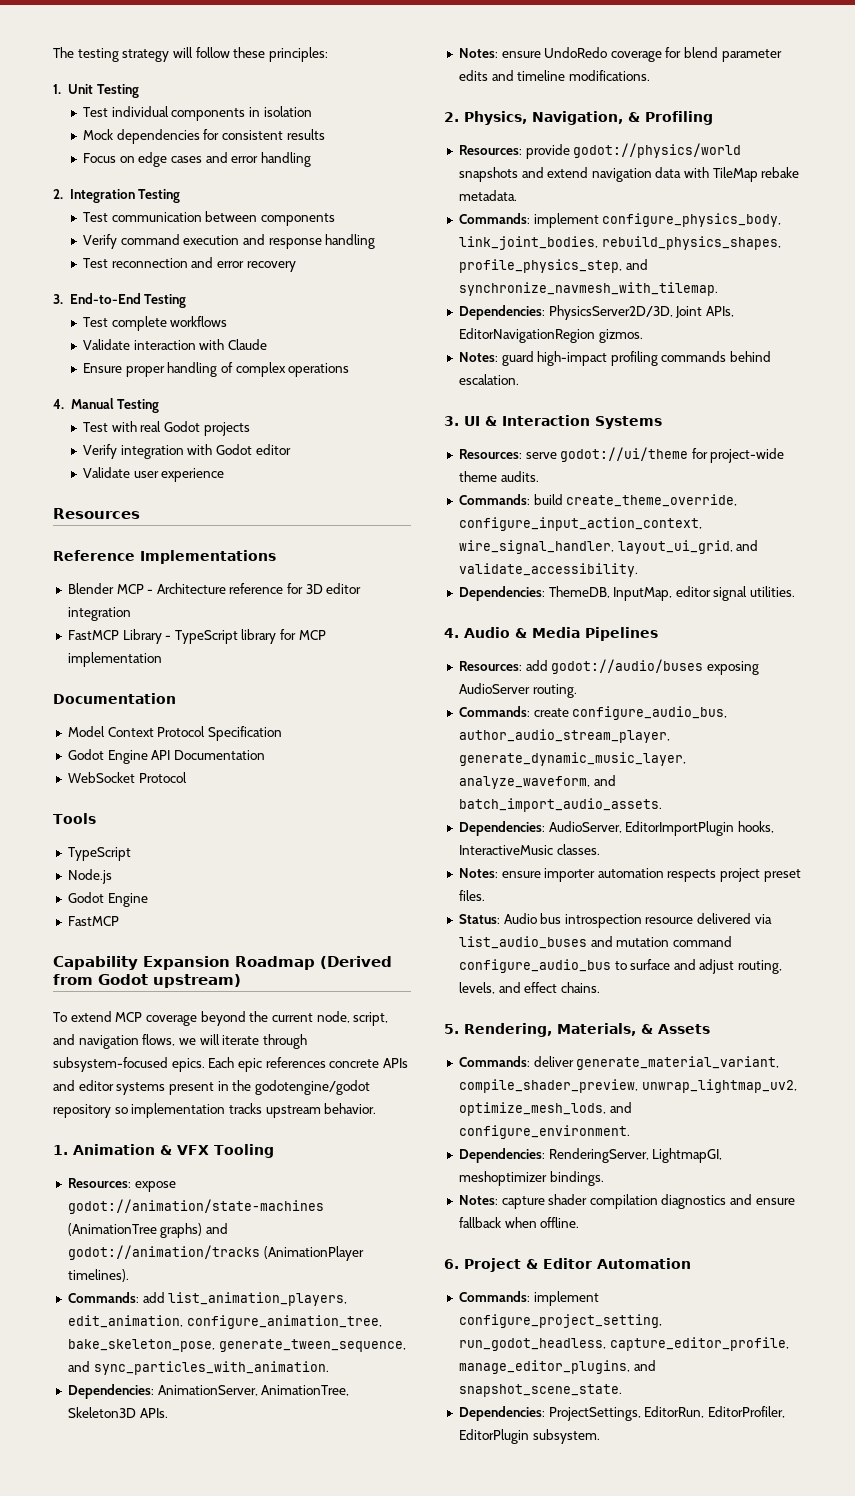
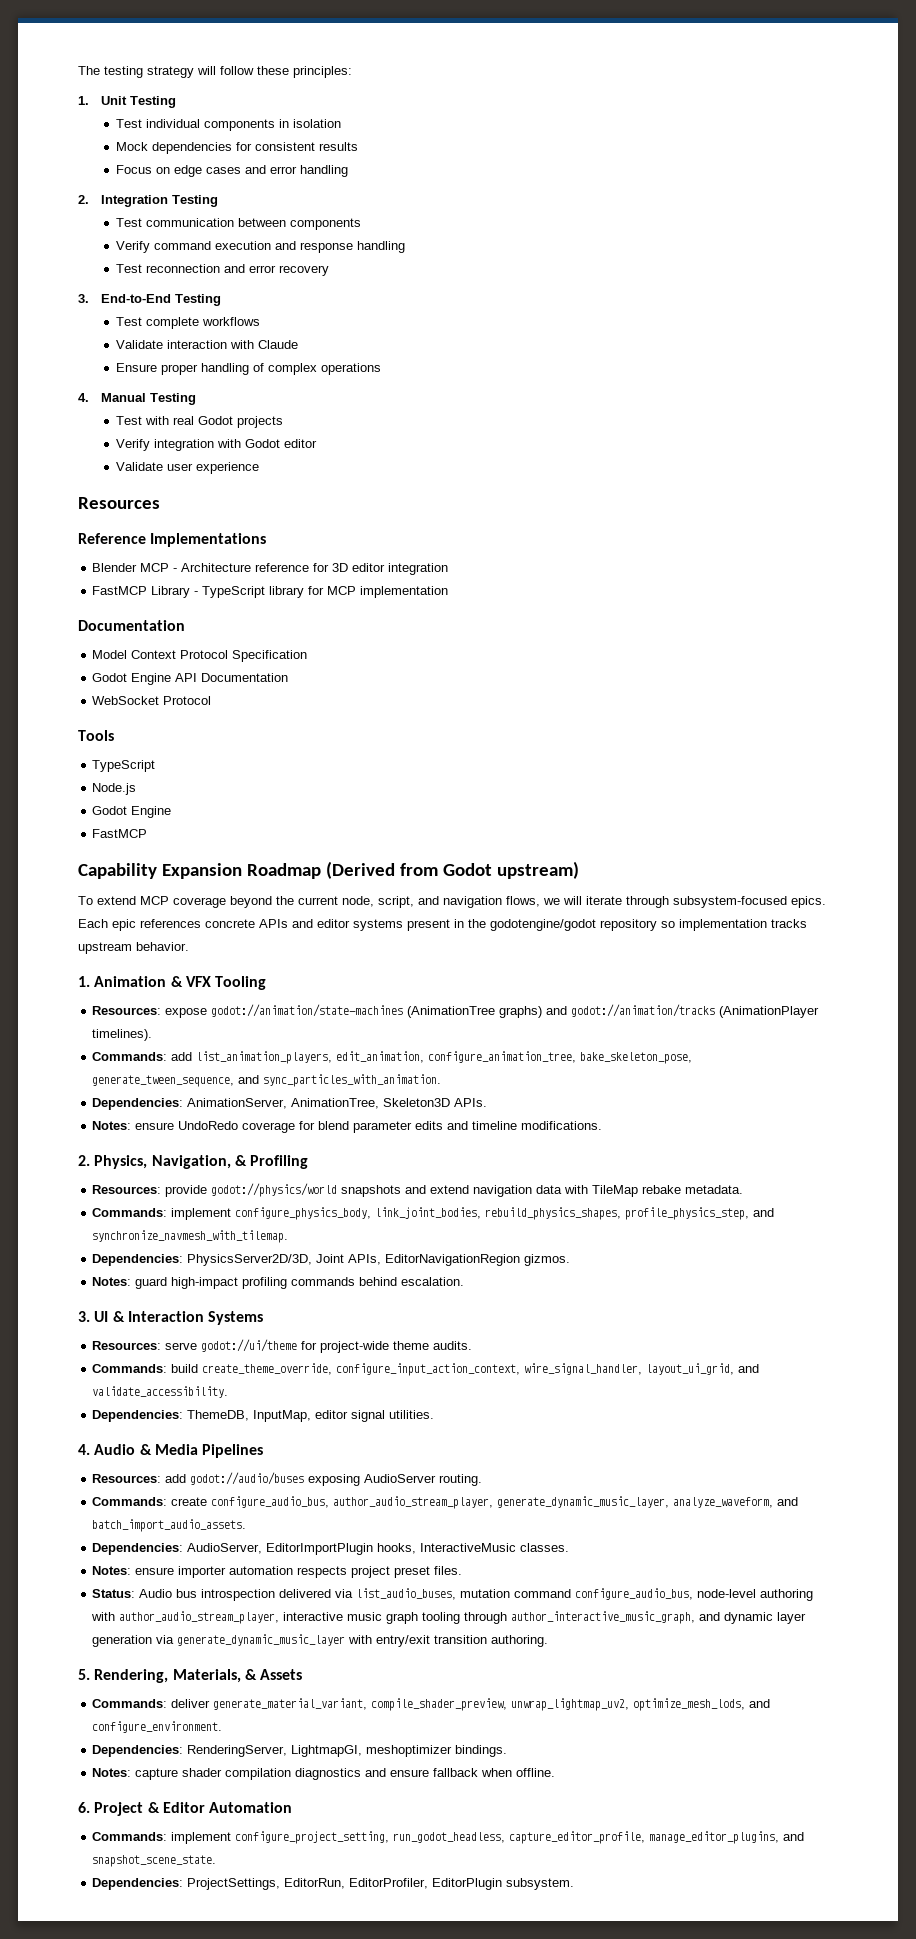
- Status: Audio bus introspection resource delivered via list_audio_buses and mutation command configure_audio_bus to surface and adjust routing, levels, and effect chains.
+ Status: Audio bus introspection delivered via list_audio_buses, mutation command configure_audio_bus, node-level authoring with author_audio_stream_player, interactive music graph tooling through author_interactive_music_graph, and dynamic layer generation via generate_dynamic_music_layer with entry/exit transition authoring.

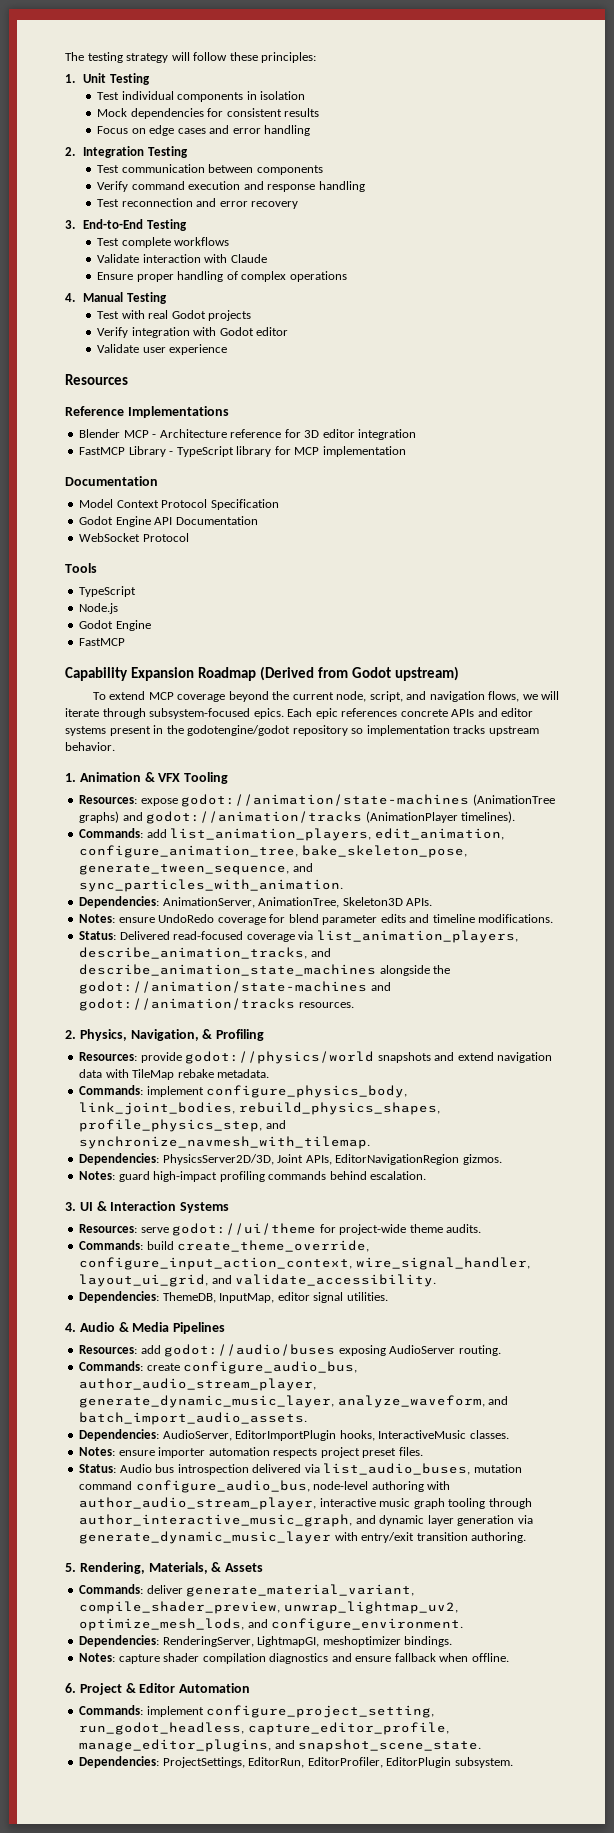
+ Status: Delivered read-focused coverage via list_animation_players, describe_animation_tracks, and describe_animation_state_machines alongside the godot://animation/state-machines and godot://animation/tracks resources.

